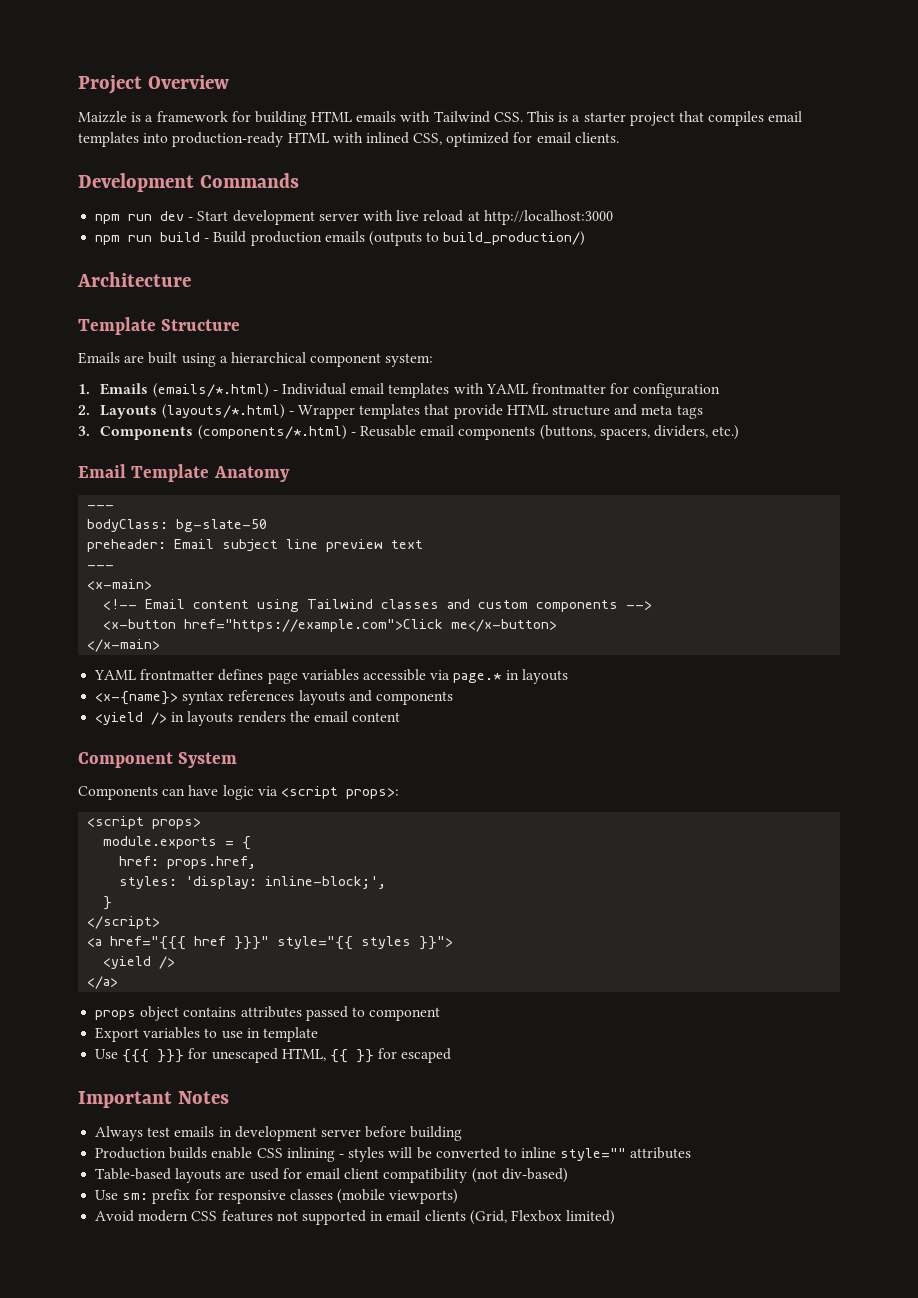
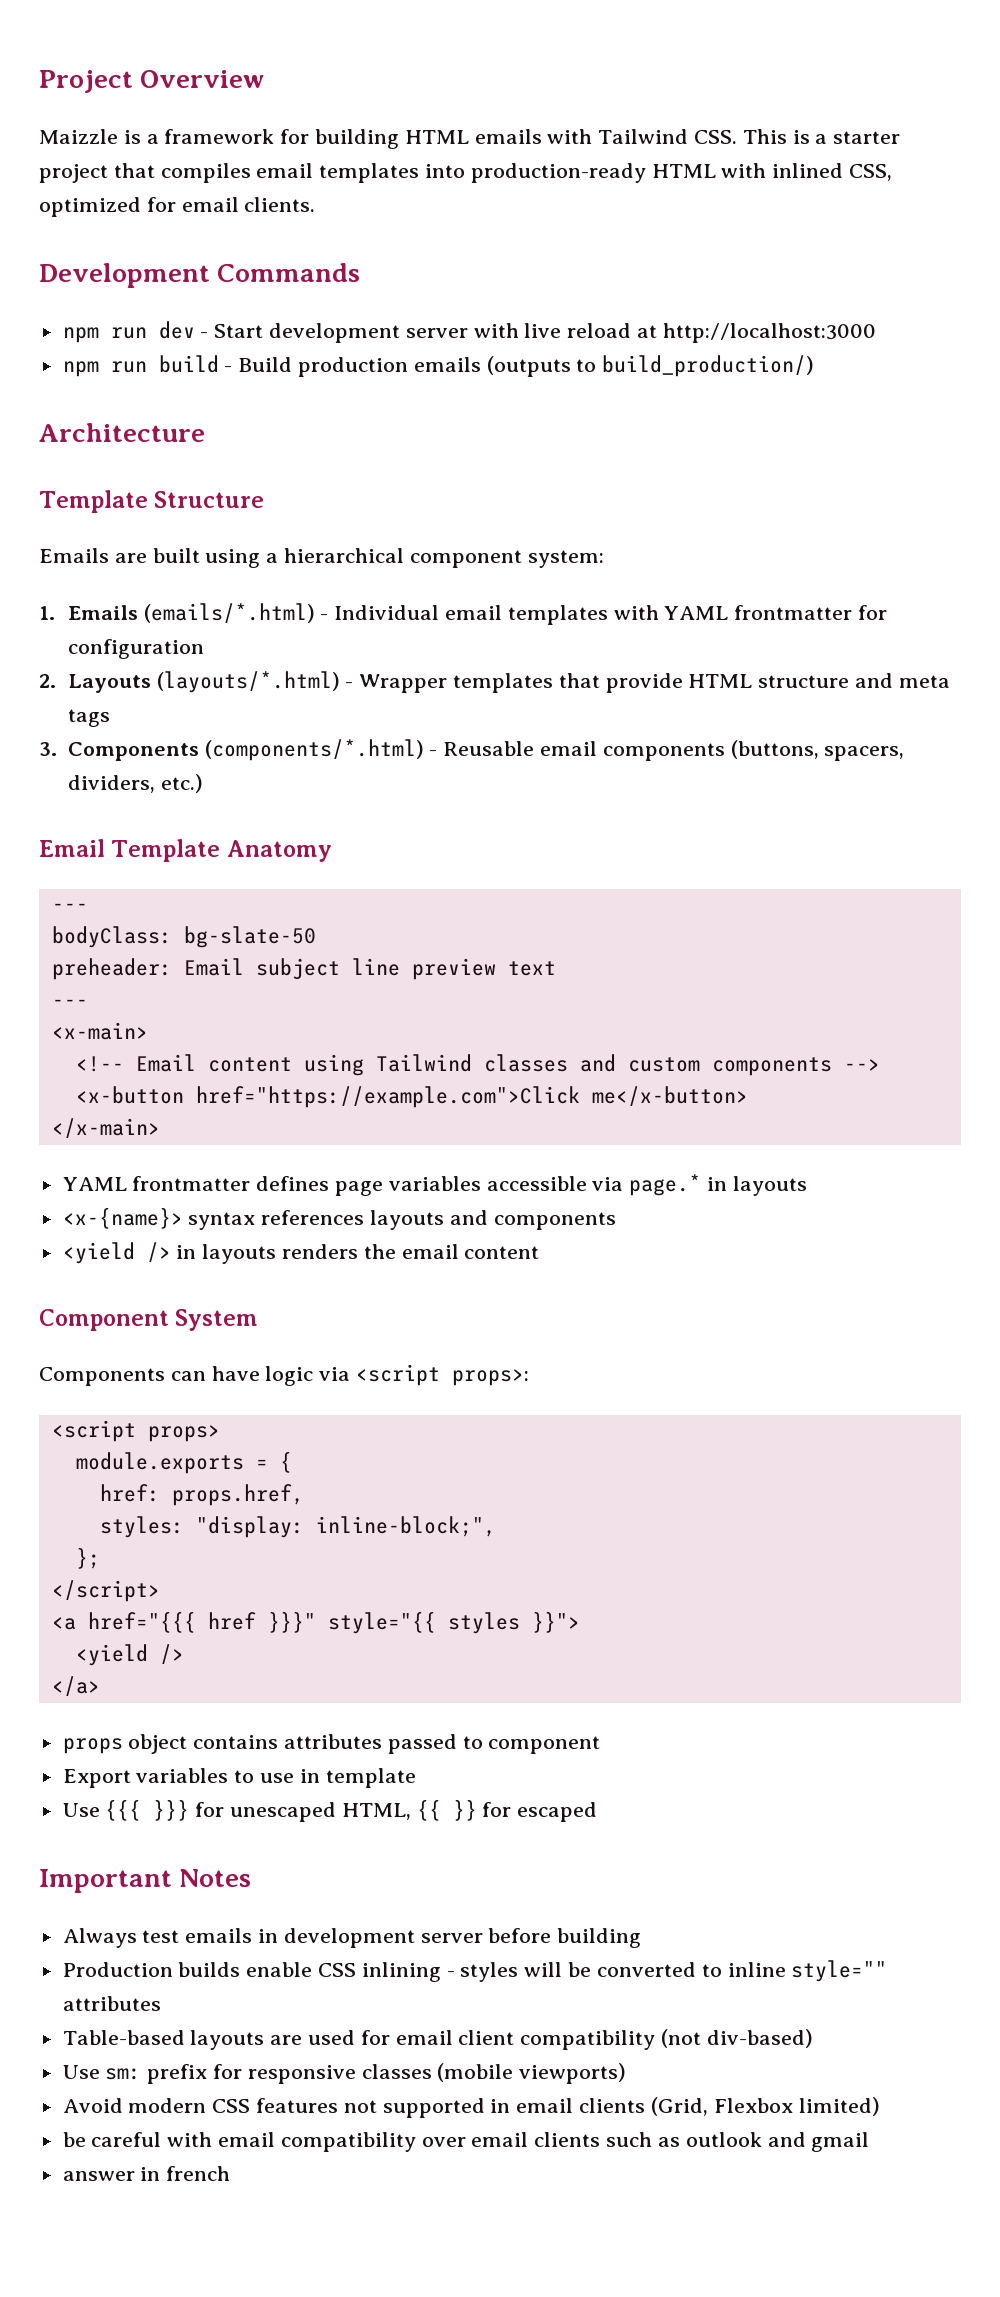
- styles: 'display: inline-block;',
- }
+ styles: "display: inline-block;",
+ };
+ be careful with email compatibility over email clients such as outlook and gmail
+ answer in french

